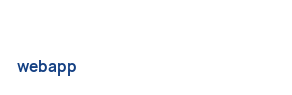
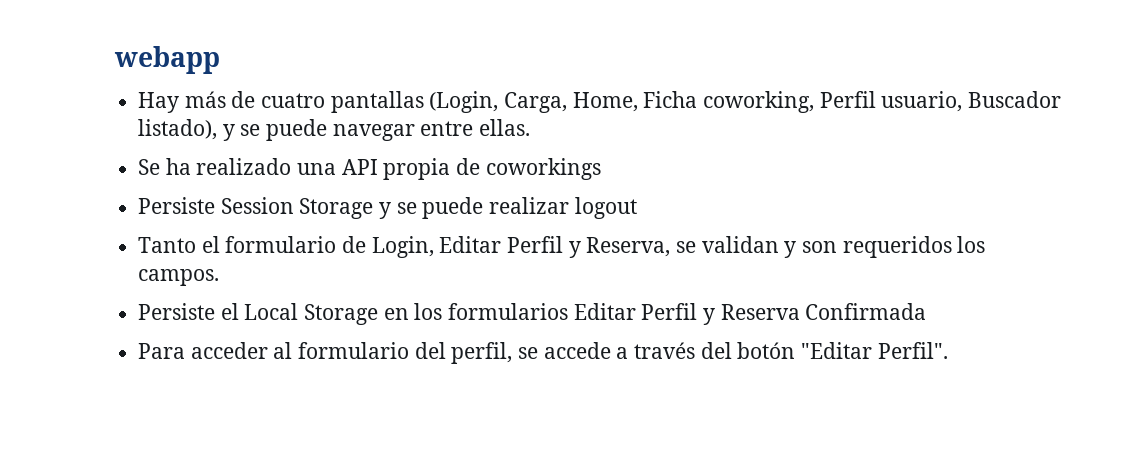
+ Hay más de cuatro pantallas (Login, Carga, Home, Ficha coworking, Perfil usuario, Buscador listado), y se puede navegar entre ellas.
+ Se ha realizado una API propia de coworkings
+ Persiste Session Storage y se puede realizar logout
+ Tanto el formulario de Login, Editar Perfil y Reserva, se validan y son requeridos los campos.
+ Persiste el Local Storage en los formularios Editar Perfil y Reserva Confirmada
+ Para acceder al formulario del perfil, se accede a través del botón "Editar Perfil".

